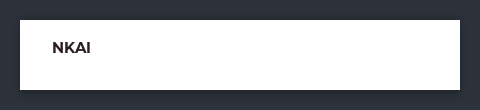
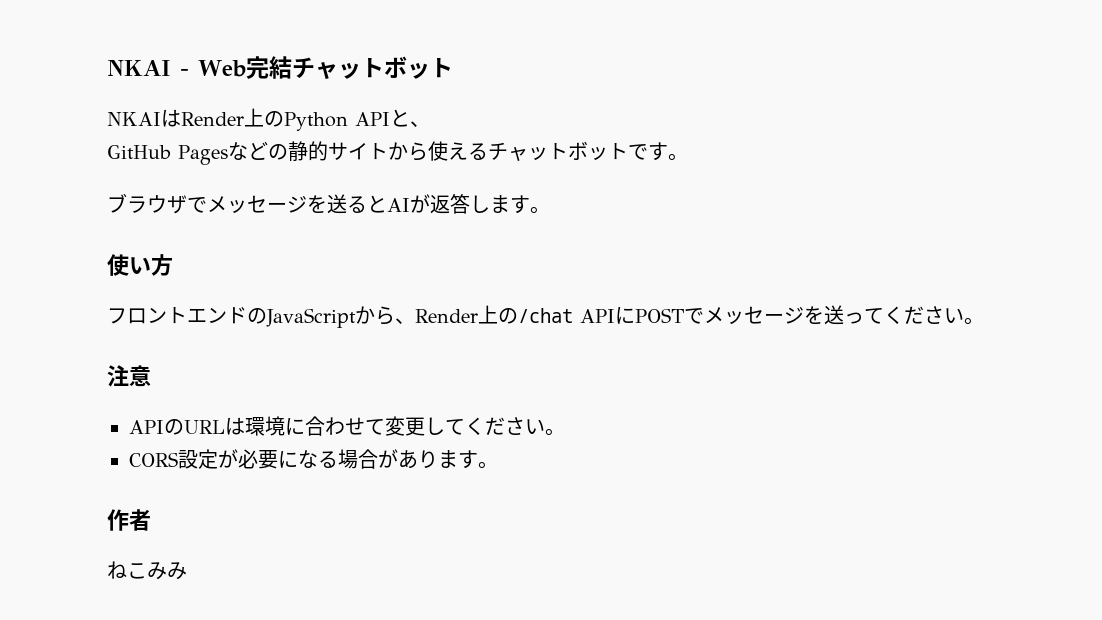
- NKAI
+ NKAI - Web完結チャットボット
+ NKAIはRender上のPython APIと、
+ GitHub Pagesなどの静的サイトから使えるチャットボットです。
+ ブラウザでメッセージを送るとAIが返答します。
+ 使い方
+ フロントエンドのJavaScriptから、Render上の/chat APIにPOSTでメッセージを送ってください。
+ 注意
+ APIのURLは環境に合わせて変更してください。
+ CORS設定が必要になる場合があります。
+ 作者
+ ねこみみ

